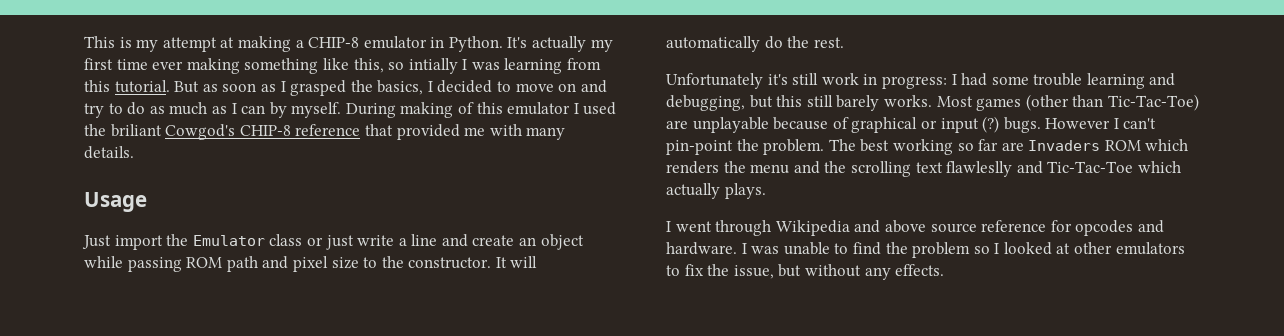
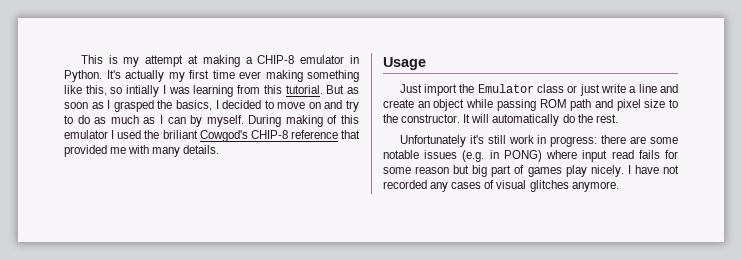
- Unfortunately it's still work in progress: I had some trouble learning and debugging, but this still barely works. Most games (other than Tic-Tac-Toe) are unplayable because of graphical or input (?) bugs. However I can't pin-point the problem. The best working so far are Invaders ROM which renders the menu and the scrolling text flawleslly and Tic-Tac-Toe which actually plays.
- I went through Wikipedia and above source reference for opcodes and hardware. I was unable to find the problem so I looked at other emulators to fix the issue, but without any effects.
+ Unfortunately it's still work in progress: there are some notable issues (e.g. in PONG) where input read fails for some reason but big part of games play nicely. I have not recorded any cases of visual glitches anymore.

